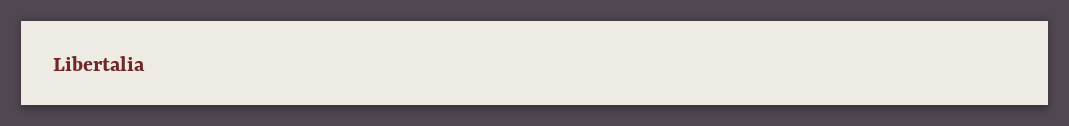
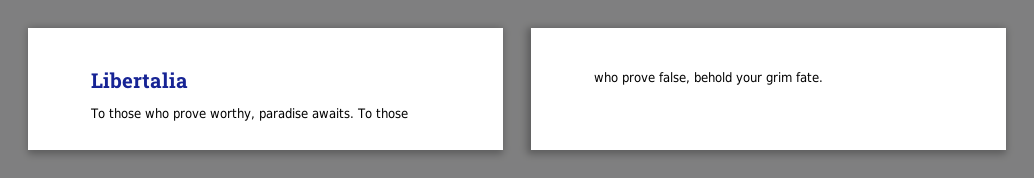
+ To those who prove worthy, paradise awaits. To those who prove false, behold your grim fate.

